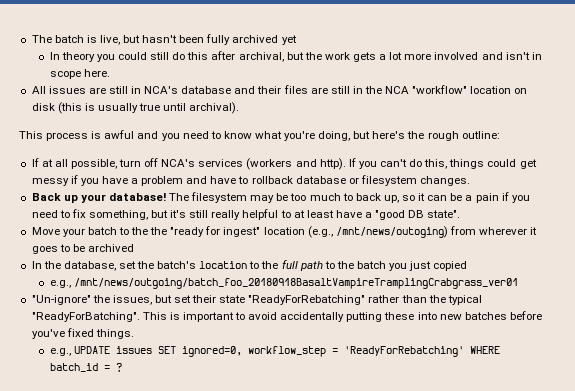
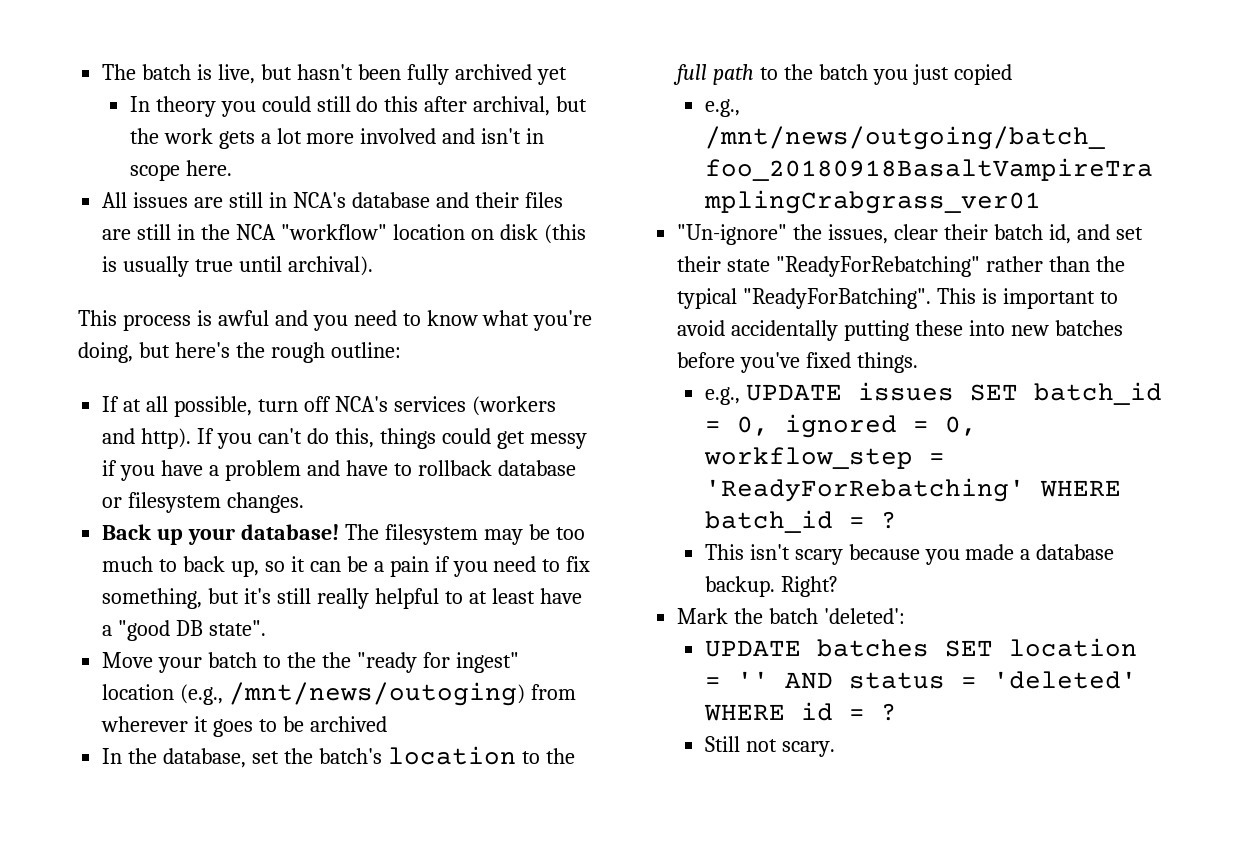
- "Un-ignore" the issues, but set their state "ReadyForRebatching" rather than the typical "ReadyForBatching".
+ "Un-ignore" the issues, clear their batch id, and set their state "ReadyForRebatching" rather than the typical "ReadyForBatching".
- e.g., UPDATE issues SET ignored=0, workflow_step = 'ReadyForRebatching' WHERE batch_id = ?
+ e.g., UPDATE issues SET batch_id = 0, ignored = 0, workflow_step = 'ReadyForRebatching' WHERE batch_id = ?
+ This isn't scary because you made a database backup. Right?
+ Mark the batch 'deleted':
+ UPDATE batches SET location = '' AND status = 'deleted' WHERE id = ?
+ Still not scary.

